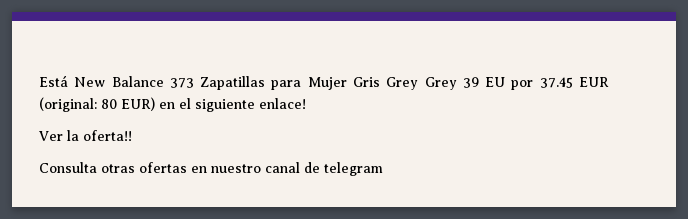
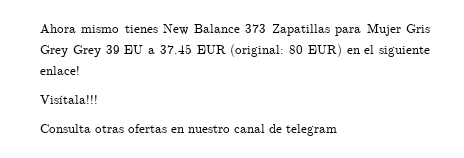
- Está New Balance 373 Zapatillas para Mujer Gris Grey Grey 39 EU por 37.45 EUR (original: 80 EUR) en el siguiente enlace!
+ Ahora mismo tienes New Balance 373 Zapatillas para Mujer Gris Grey Grey 39 EU a 37.45 EUR (original: 80 EUR) en el siguiente enlace!
- Ver la oferta!!
+ Visítala!!!

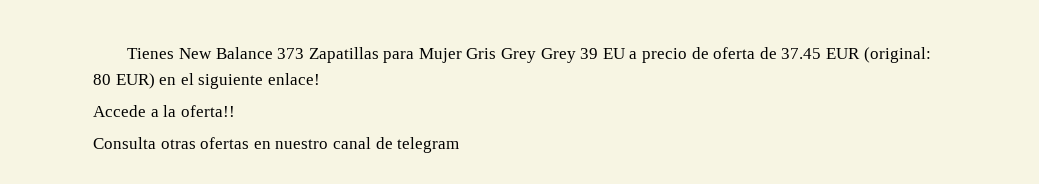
- Ahora mismo tienes New Balance 373 Zapatillas para Mujer Gris Grey Grey 39 EU a 37.45 EUR (original: 80 EUR) en el siguiente enlace!
+ Tienes New Balance 373 Zapatillas para Mujer Gris Grey Grey 39 EU a precio de oferta de 37.45 EUR (original: 80 EUR) en el siguiente enlace!
- Visítala!!!
+ Accede a la oferta!!

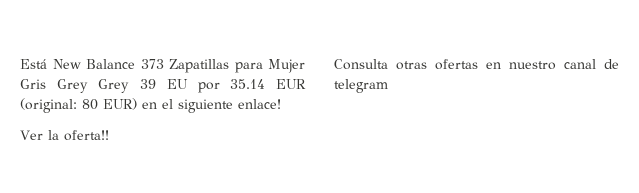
- Tienes New Balance 373 Zapatillas para Mujer Gris Grey Grey 39 EU a precio de oferta de 37.45 EUR (original: 80 EUR) en el siguiente enlace!
+ Está New Balance 373 Zapatillas para Mujer Gris Grey Grey 39 EU por 35.14 EUR (original: 80 EUR) en el siguiente enlace!
- Accede a la oferta!!
+ Ver la oferta!!

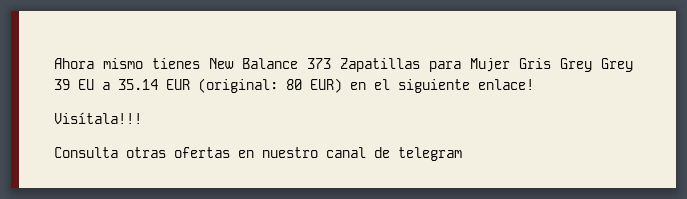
- Está New Balance 373 Zapatillas para Mujer Gris Grey Grey 39 EU por 35.14 EUR (original: 80 EUR) en el siguiente enlace!
+ Ahora mismo tienes New Balance 373 Zapatillas para Mujer Gris Grey Grey 39 EU a 35.14 EUR (original: 80 EUR) en el siguiente enlace!
- Ver la oferta!!
+ Visítala!!!

